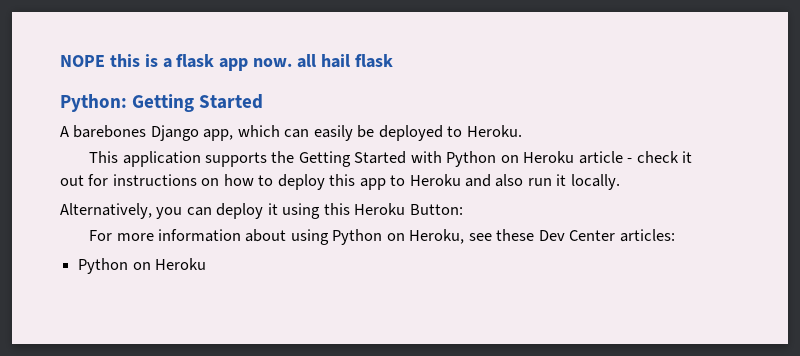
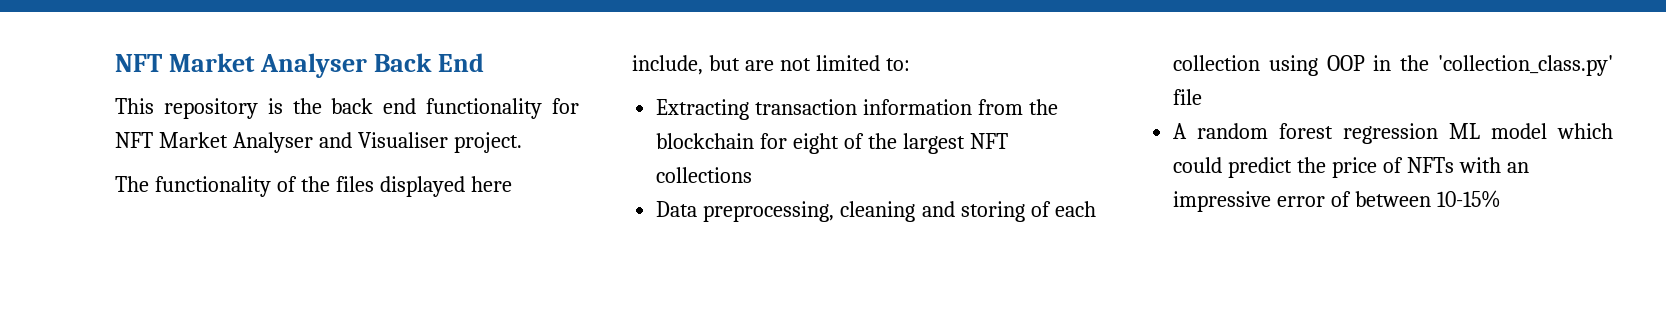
- NOPE this is a flask app now. all hail flask
- Python: Getting Started
- A barebones Django app, which can easily be deployed to Heroku.
- This application supports the Getting Started with Python on Heroku article - check it out for instructions on how to deploy this app to Heroku and also run it locally.
- Alternatively, you can deploy it using this Heroku Button:
- For more information about using Python on Heroku, see these Dev Center articles:
- Python on Heroku
+ NFT Market Analyser Back End
+ This repository is the back end functionality for NFT Market Analyser and Visualiser project.
+ The functionality of the files displayed here include, but are not limited to:
+ Extracting transaction information from the blockchain for eight of the largest NFT collections
+ Data preprocessing, cleaning and storing of each collection using OOP in the 'collection_class.py' file
+ A random forest regression ML model which could predict the price of NFTs with an impressive error of between 10-15%

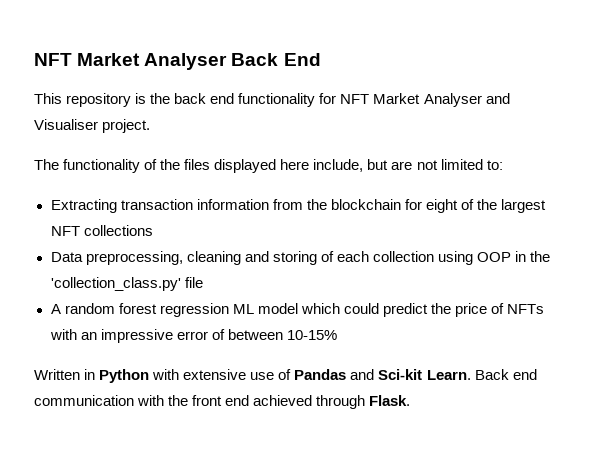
+ Written in Python with extensive use of Pandas and Sci-kit Learn. Back end communication with the front end achieved through Flask.

